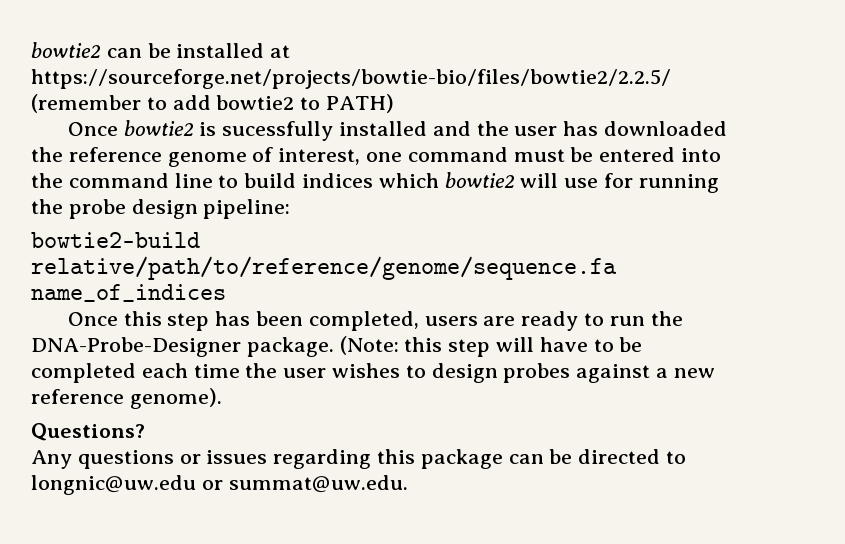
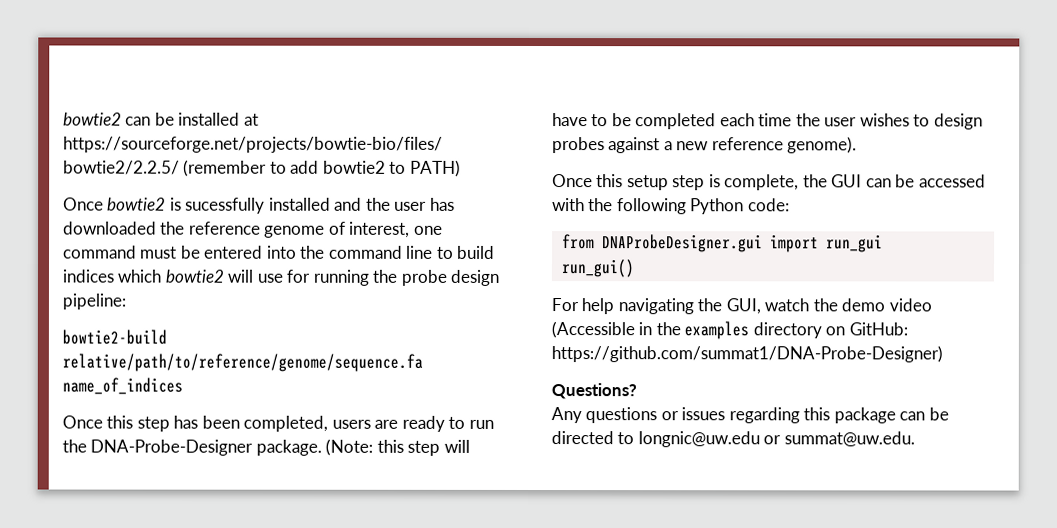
+ Once this setup step is complete, the GUI can be accessed with the following Python code:
+ from DNAProbeDesigner.gui import run_gui
+ run_gui()
+ For help navigating the GUI, watch the demo video (Accessible in the examples directory on GitHub: https://github.com/summat1/DNA-Probe-Designer)

